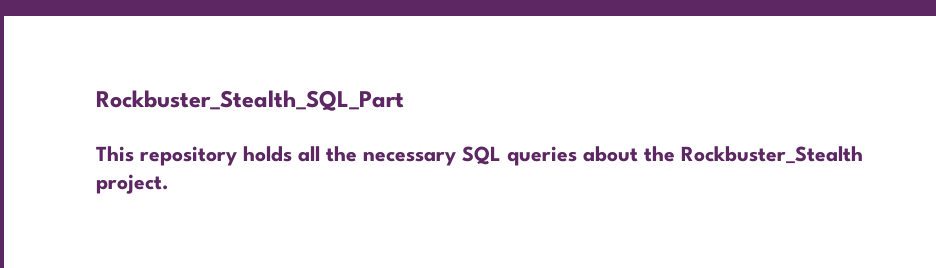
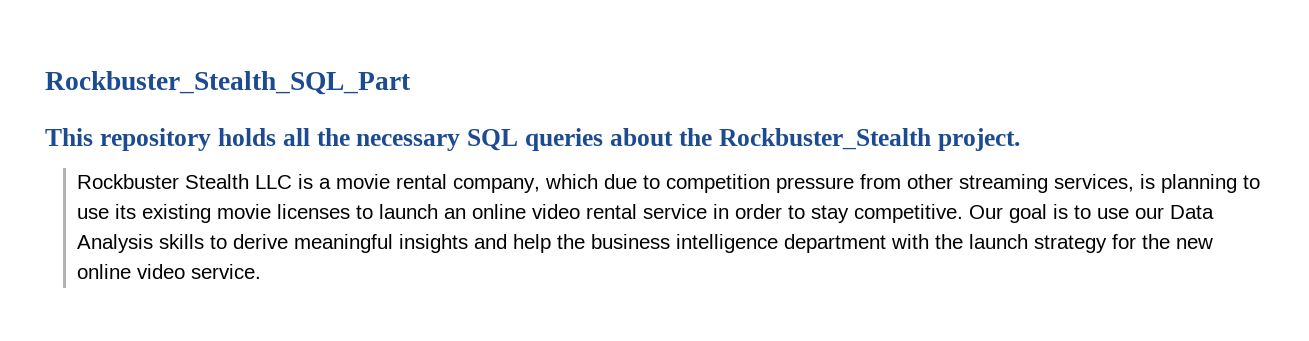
+ Rockbuster Stealth LLC is a movie rental company, which due to competition pressure from other streaming services, is planning to use its existing movie licenses to launch an online video rental service in order to stay competitive. Our goal is to use our Data Analysis skills to derive meaningful insights and help the business intelligence department with the launch strategy for the new online video service.

